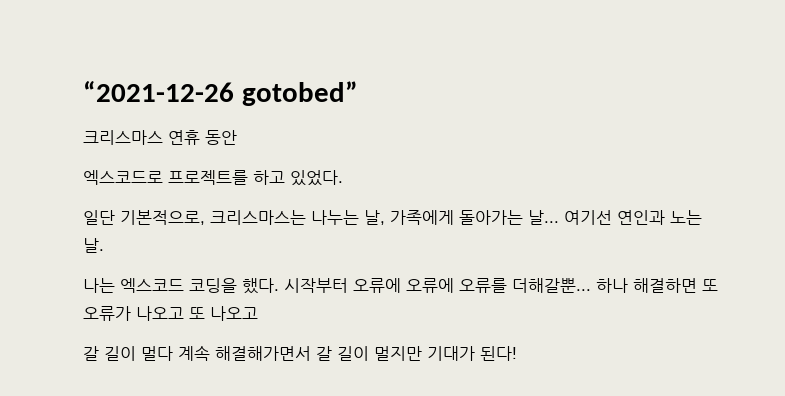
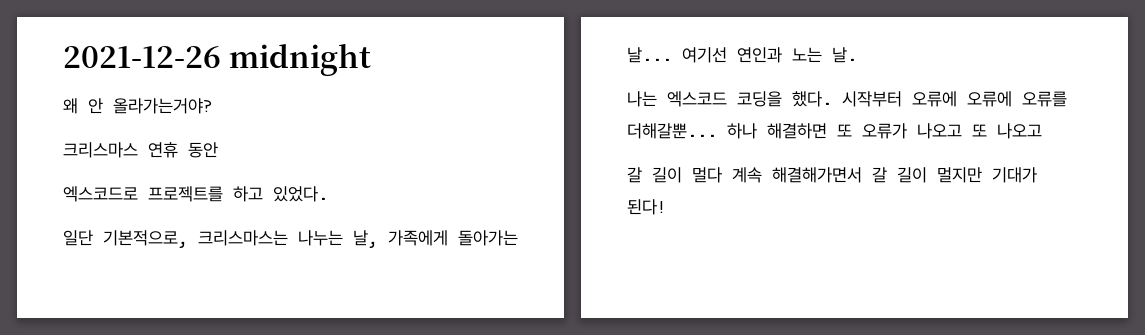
- “2021-12-26 gotobed”
+ 2021-12-26 midnight
+ 왜 안 올라가는거야?

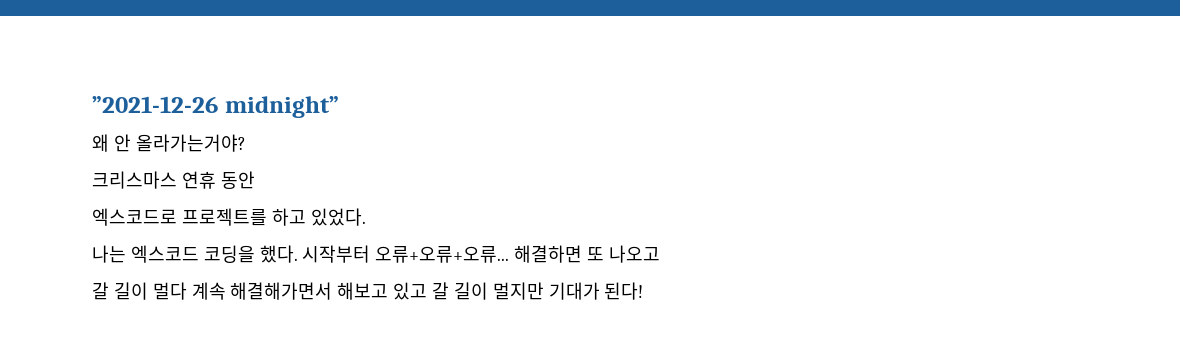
- 2021-12-26 midnight
+ ”2021-12-26 midnight”
- 일단 기본적으로, 크리스마스는 나누는 날, 가족에게 돌아가는 날... 여기선 연인과 노는 날.
- 시작부터 오류에 오류에 오류를 더해갈뿐... 하나 해결하면 또 오류가 나오고 또 나오고
+ 시작부터 오류+오류+오류... 해결하면 또 나오고
- 갈 길이 멀다 계속 해결해가면서 갈 길이 멀지만 기대가 된다!
+ 갈 길이 멀다 계속 해결해가면서 해보고 있고 갈 길이 멀지만 기대가 된다!

